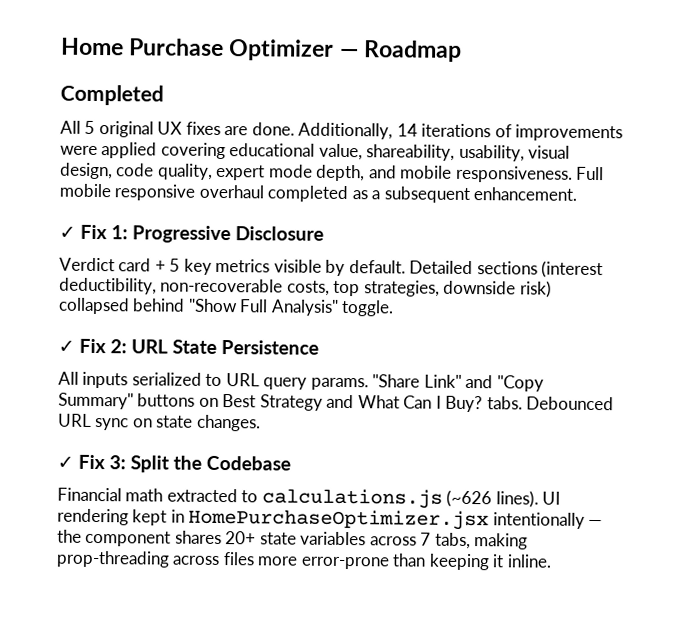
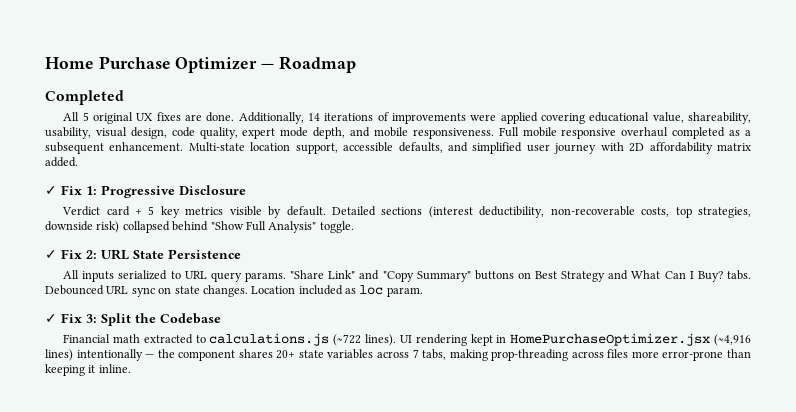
+ Multi-state location support, accessible defaults, and simplified user journey with 2D affordability matrix added.
+ Location included as loc param.
- Financial math extracted to calculations.js (~626 lines).
+ Financial math extracted to calculations.js (~722 lines).
- UI rendering kept in HomePurchaseOptimizer.jsx intentionally — the component shares 20+ state variables across 7 tabs, making prop-threading across files more error-prone than keeping it inline.
+ UI rendering kept in HomePurchaseOptimizer.jsx (~4,916 lines) intentionally — the component shares 20+ state variables across 7 tabs, making prop-threading across files more error-prone than keeping it inline.

